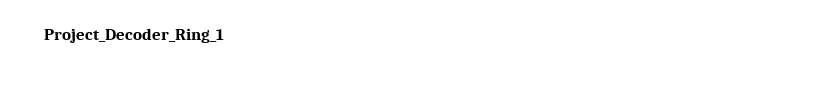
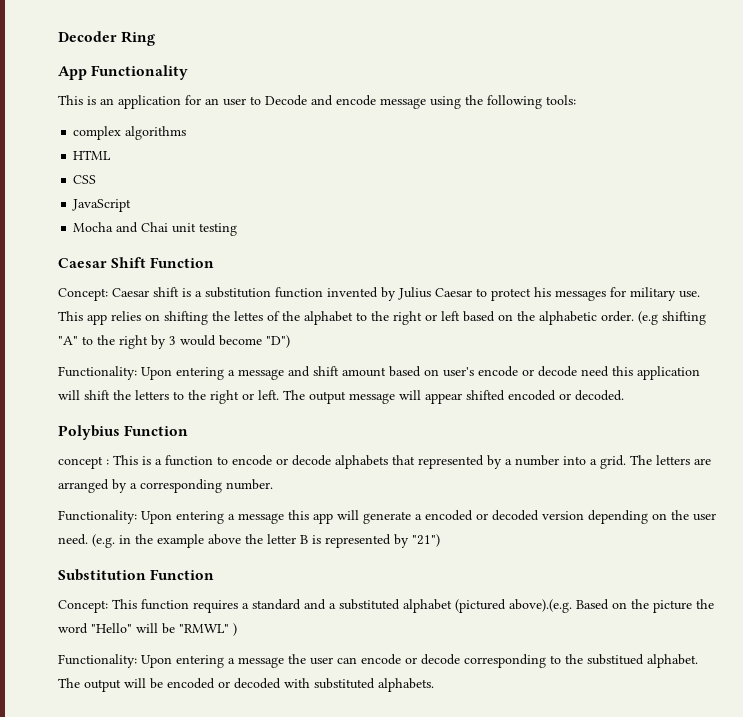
- Project_Decoder_Ring_1
+ Decoder Ring
+ App Functionality
+ This is an application for an user to Decode and encode message using the following tools:
+ complex algorithms
+ HTML
+ CSS
+ JavaScript
+ Mocha and Chai unit testing
+ Caesar Shift Function
+ Concept: Caesar shift is a substitution function invented by Julius Caesar to protect his messages for military use. This app relies on shifting the lettes of the alphabet to the right or left based on the alphabetic order. (e.g shifting "A" to the right by 3 would become "D")
+ Functionality: Upon entering a message and shift amount based on user's encode or decode need this application will shift the letters to the right or left. The output message will appear shifted encoded or decoded.
+ Polybius Function
+ concept : This is a function to encode or decode alphabets that represented by a number into a grid. The letters are arranged by a corresponding number.
+ Functionality: Upon entering a message this app will generate a encoded or decoded version depending on the user need. (e.g. in the example above the letter B is represented by "21")
+ Substitution Function
+ Concept: This function requires a standard and a substituted alphabet (pictured above).(e.g. Based on the picture the word "Hello" will be "RMWL" )
+ Functionality: Upon entering a message the user can encode or decode corresponding to the substitued alphabet. The output will be encoded or decoded with substituted alphabets.

